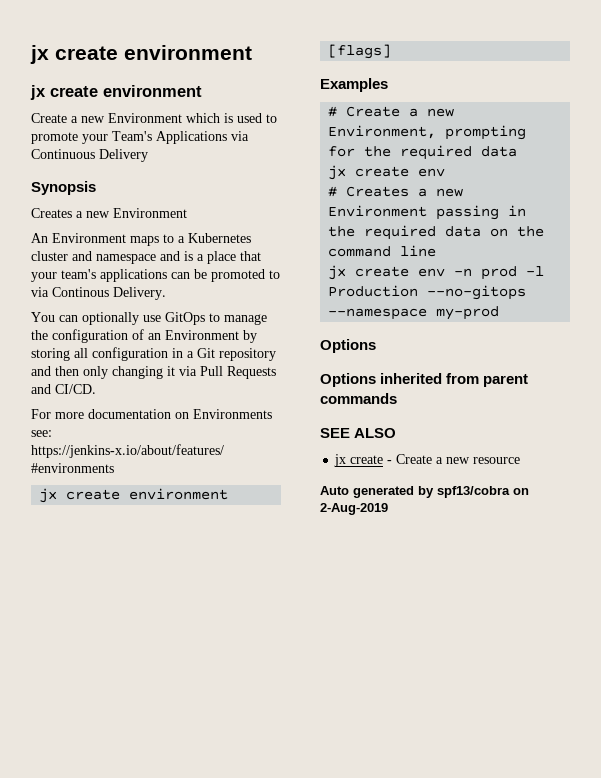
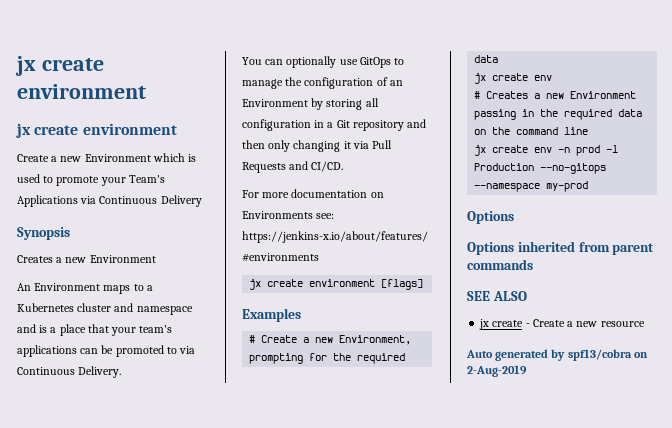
- An Environment maps to a Kubernetes cluster and namespace and is a place that your team's applications can be promoted to via Continous Delivery.
+ An Environment maps to a Kubernetes cluster and namespace and is a place that your team's applications can be promoted to via Continuous Delivery.

